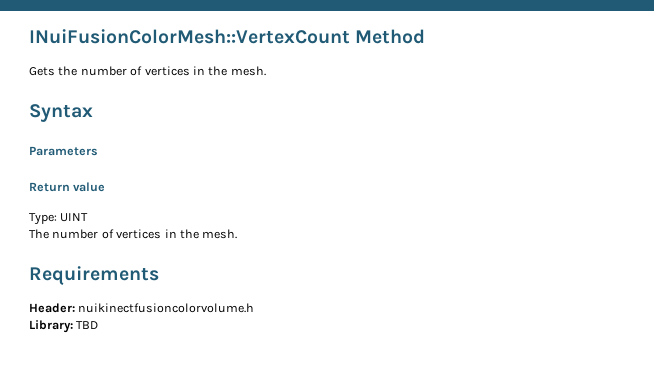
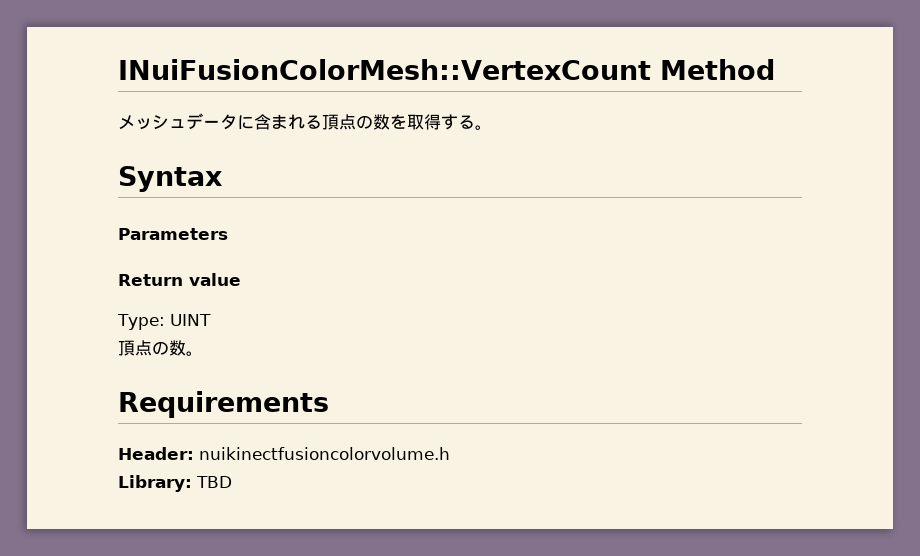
- Gets the number of vertices in the mesh.
+ メッシュデータに含まれる頂点の数を取得する。
- The number of vertices in the mesh.
+ 頂点の数。

